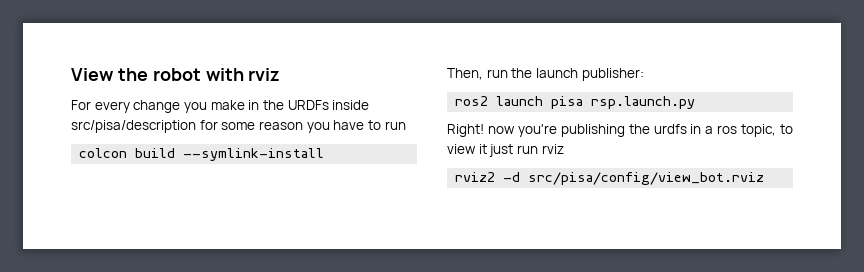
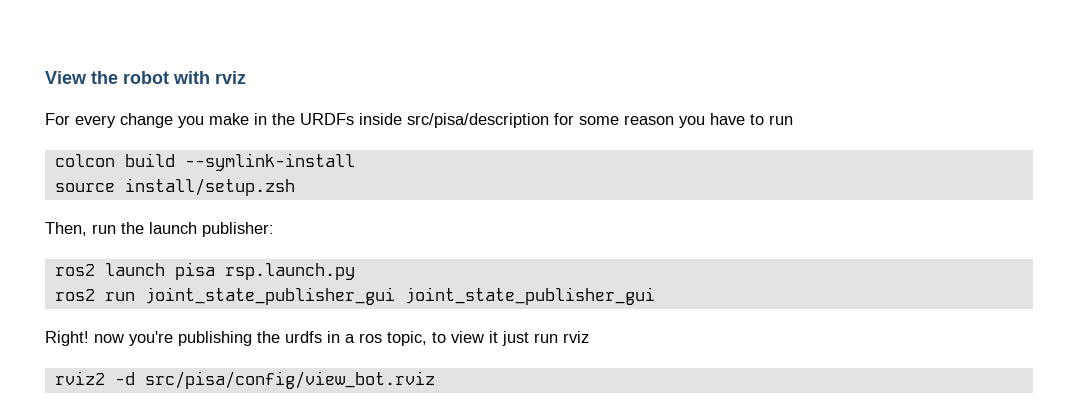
+ source install/setup.zsh
+ ros2 run joint_state_publisher_gui joint_state_publisher_gui

